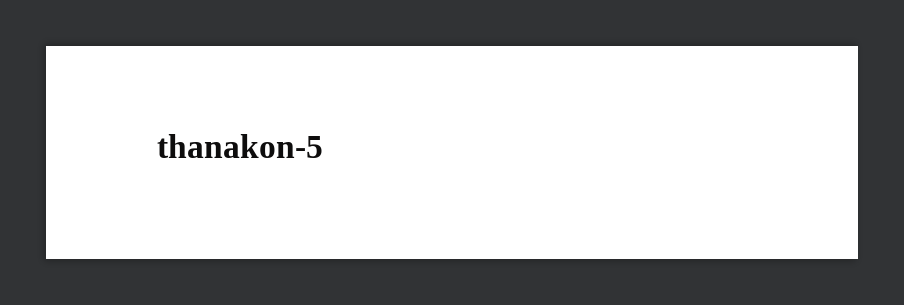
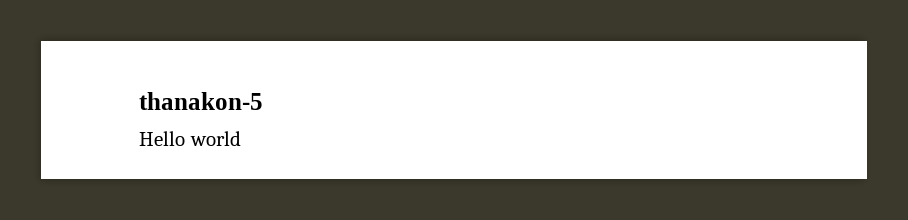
+ Hello world

